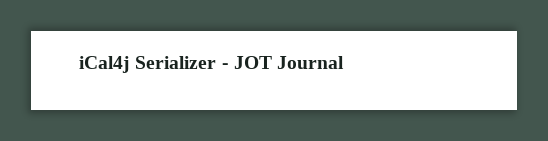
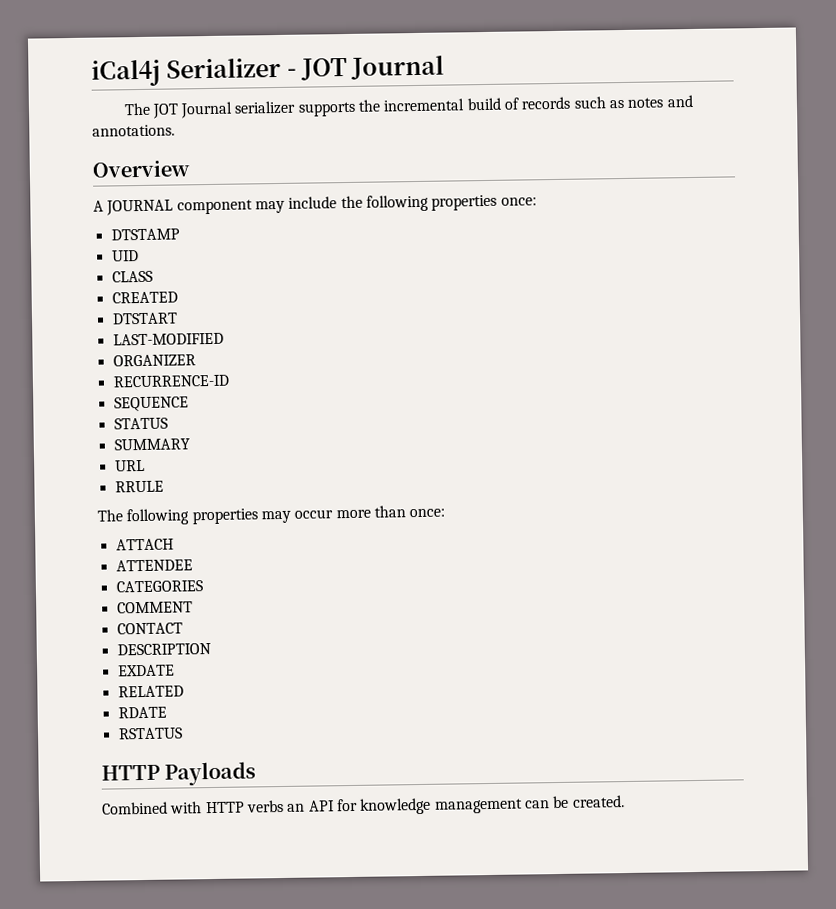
+ The JOT Journal serializer supports the incremental build of records such as notes and annotations.
+ Overview
+ A JOURNAL component may include the following properties once:
+ DTSTAMP
+ UID
+ CLASS
+ CREATED
+ DTSTART
+ LAST-MODIFIED
+ ORGANIZER
+ RECURRENCE-ID
+ SEQUENCE
+ STATUS
+ SUMMARY
+ URL
+ RRULE
+ The following properties may occur more than once:
+ ATTACH
+ ATTENDEE
+ CATEGORIES
+ COMMENT
+ CONTACT
+ DESCRIPTION
+ EXDATE
+ RELATED
+ RDATE
+ RSTATUS
+ HTTP Payloads
+ Combined with HTTP verbs an API for knowledge management can be created.

